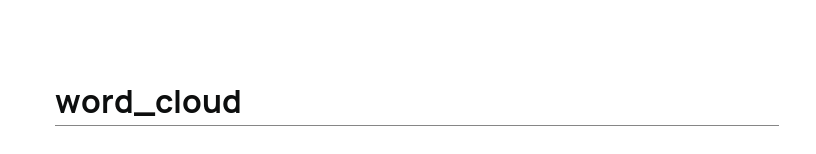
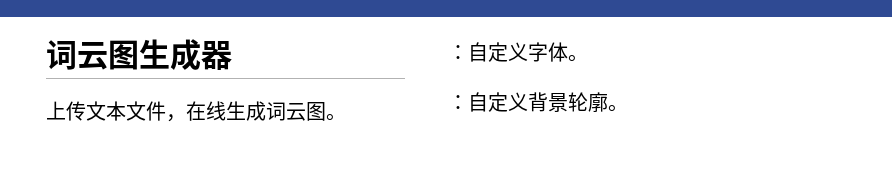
- word_cloud
+ 词云图生成器
+ 上传文本文件，在线生成词云图。
+ ：自定义字体。
+ ：自定义背景轮廓。

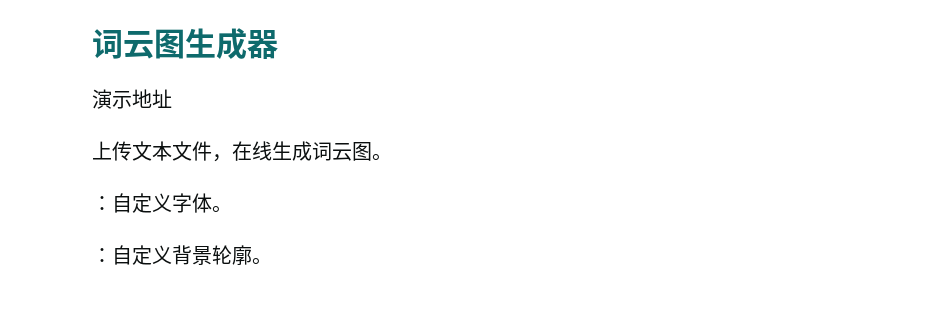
+ 演示地址

